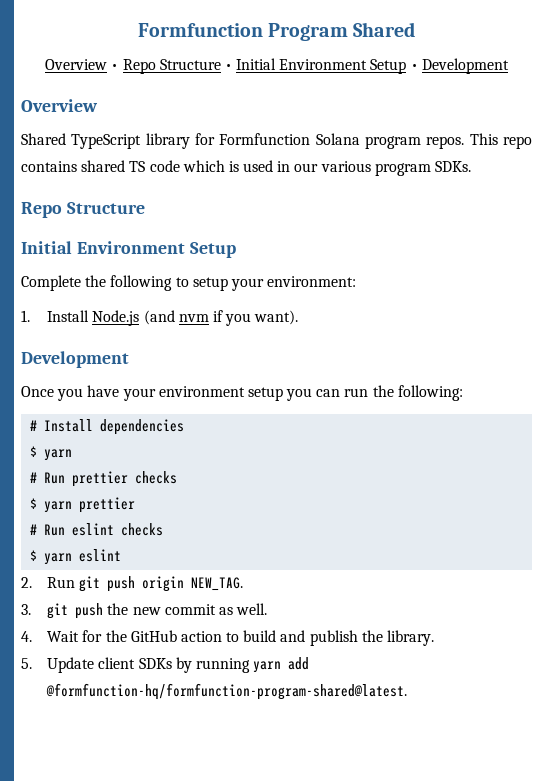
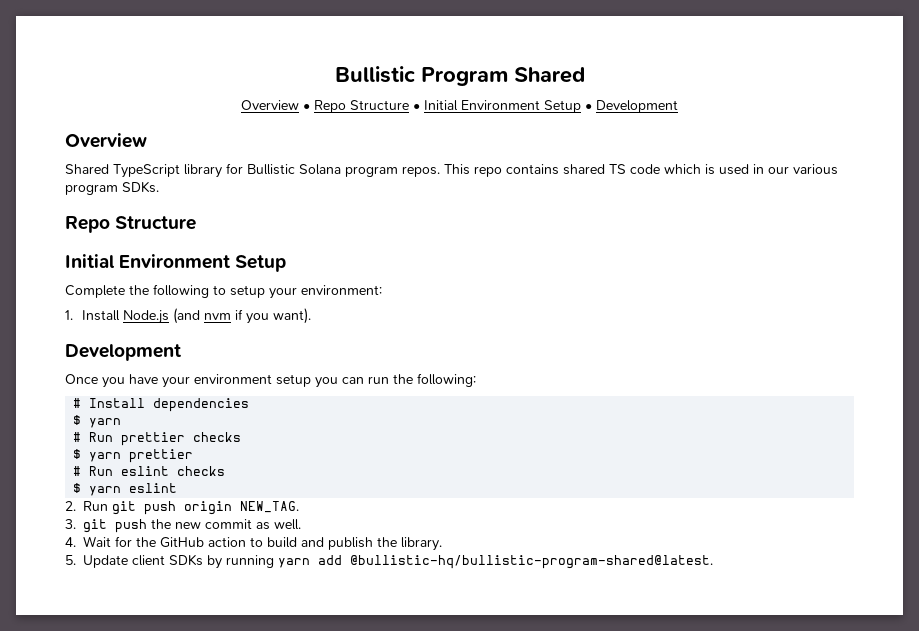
- Formfunction Program Shared
+ Bullistic Program Shared
- Shared TypeScript library for Formfunction Solana program repos.
+ Shared TypeScript library for Bullistic Solana program repos.
- 5. Update client SDKs by running yarn add @formfunction-hq/formfunction-program-shared@latest.
+ 5. Update client SDKs by running yarn add @bullistic-hq/bullistic-program-shared@latest.

